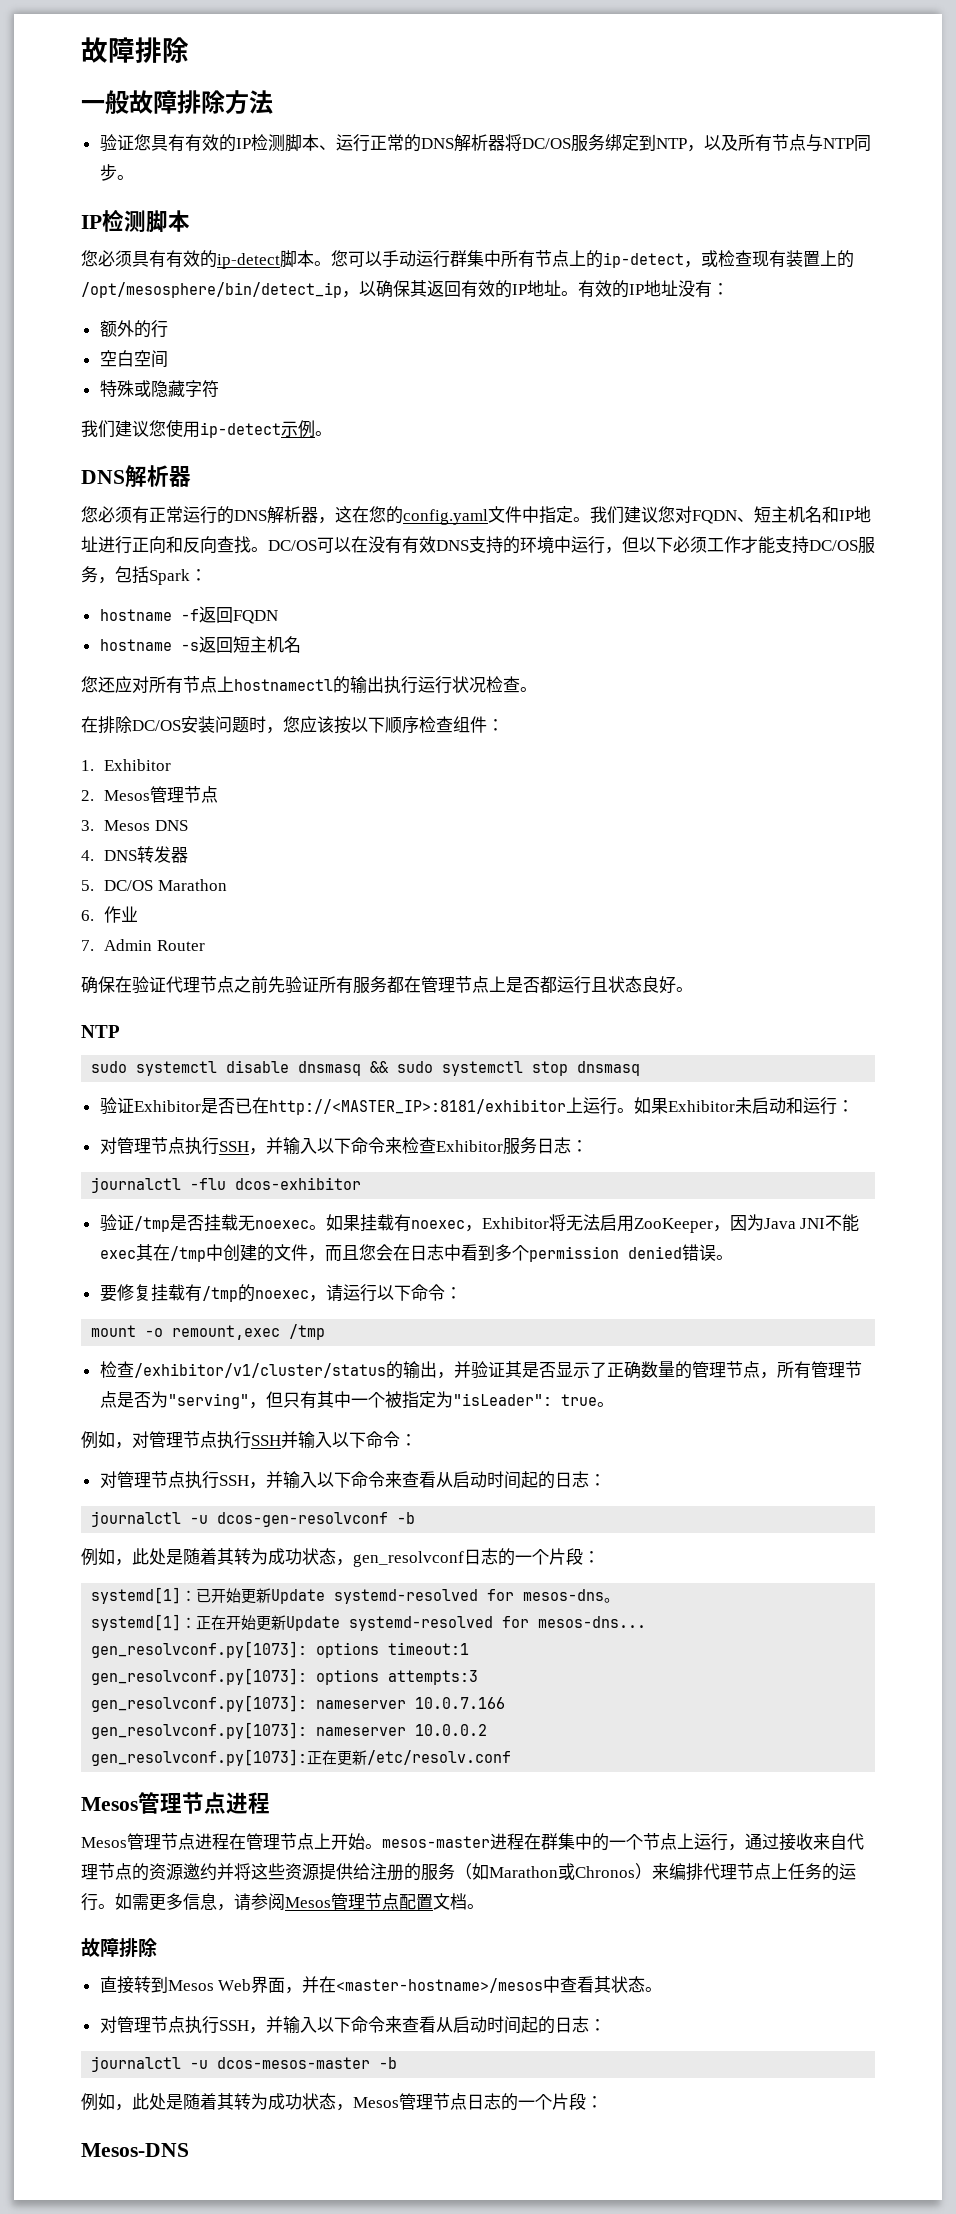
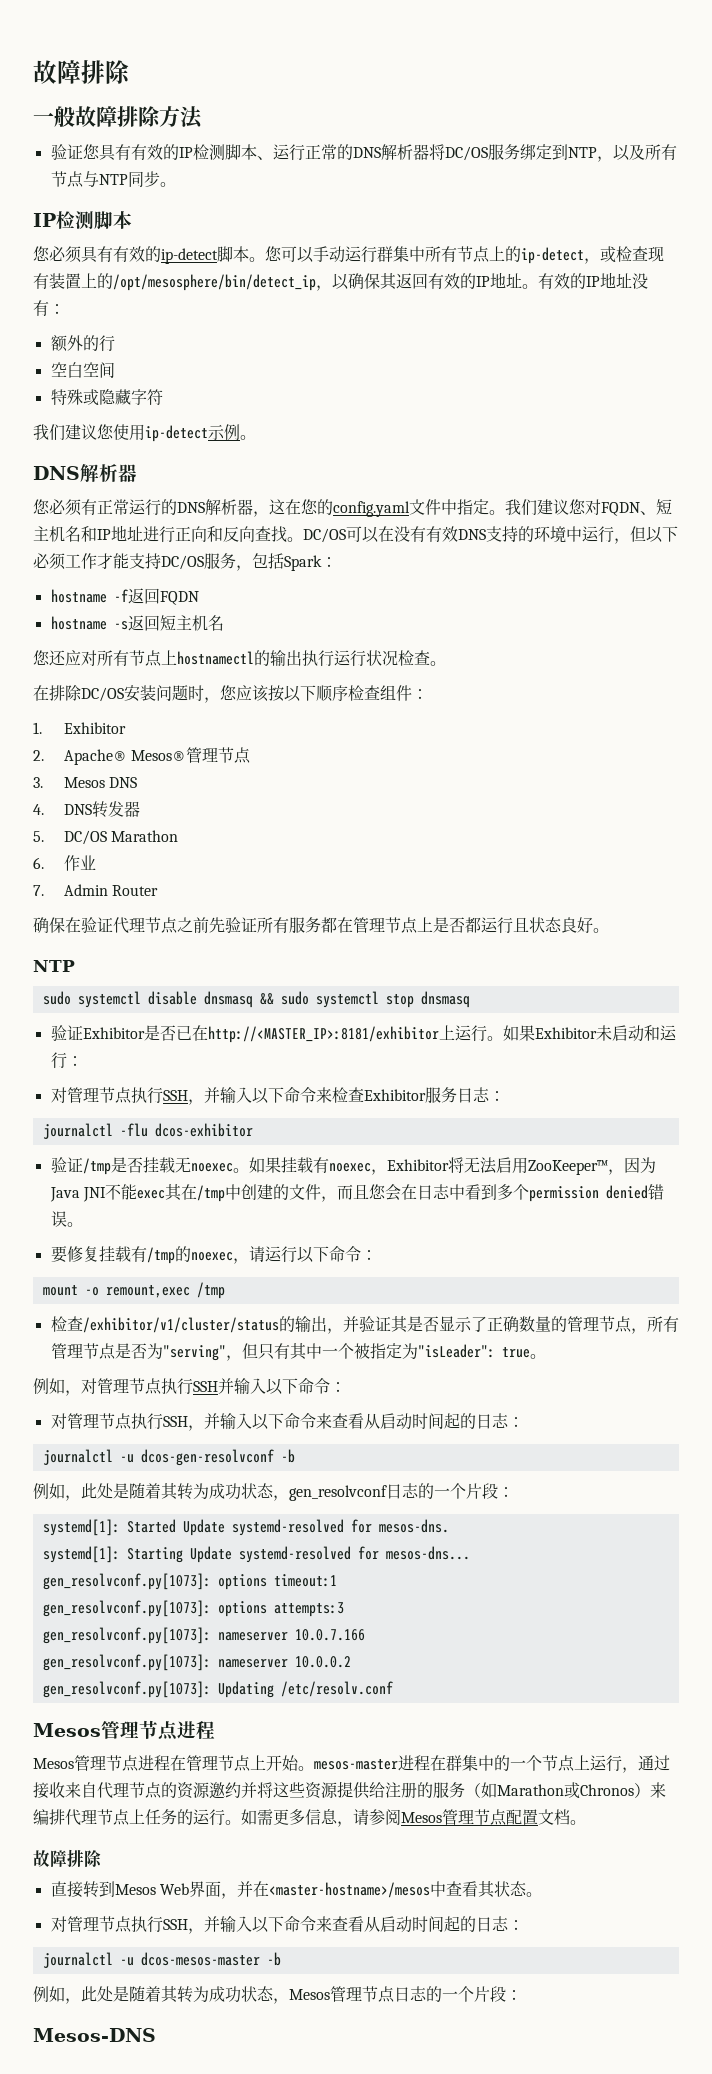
- 2. Mesos管理节点
+ 2. Apache® Mesos®管理节点
- 如果挂载有noexec，Exhibitor将无法启用ZooKeeper，因为Java JNI不能exec其在/tmp中创建的文件，而且您会在日志中看到多个permission denied错误。
+ 如果挂载有noexec，Exhibitor将无法启用ZooKeeper™，因为Java JNI不能exec其在/tmp中创建的文件，而且您会在日志中看到多个permission denied错误。
- systemd[1]：已开始更新Update systemd-resolved for mesos-dns。
- systemd[1]：正在开始更新Update systemd-resolved for mesos-dns...
+ systemd[1]: Started Update systemd-resolved for mesos-dns.
+ systemd[1]: Starting Update systemd-resolved for mesos-dns...
- gen_resolvconf.py[1073]:正在更新/etc/resolv.conf
+ gen_resolvconf.py[1073]: Updating /etc/resolv.conf

